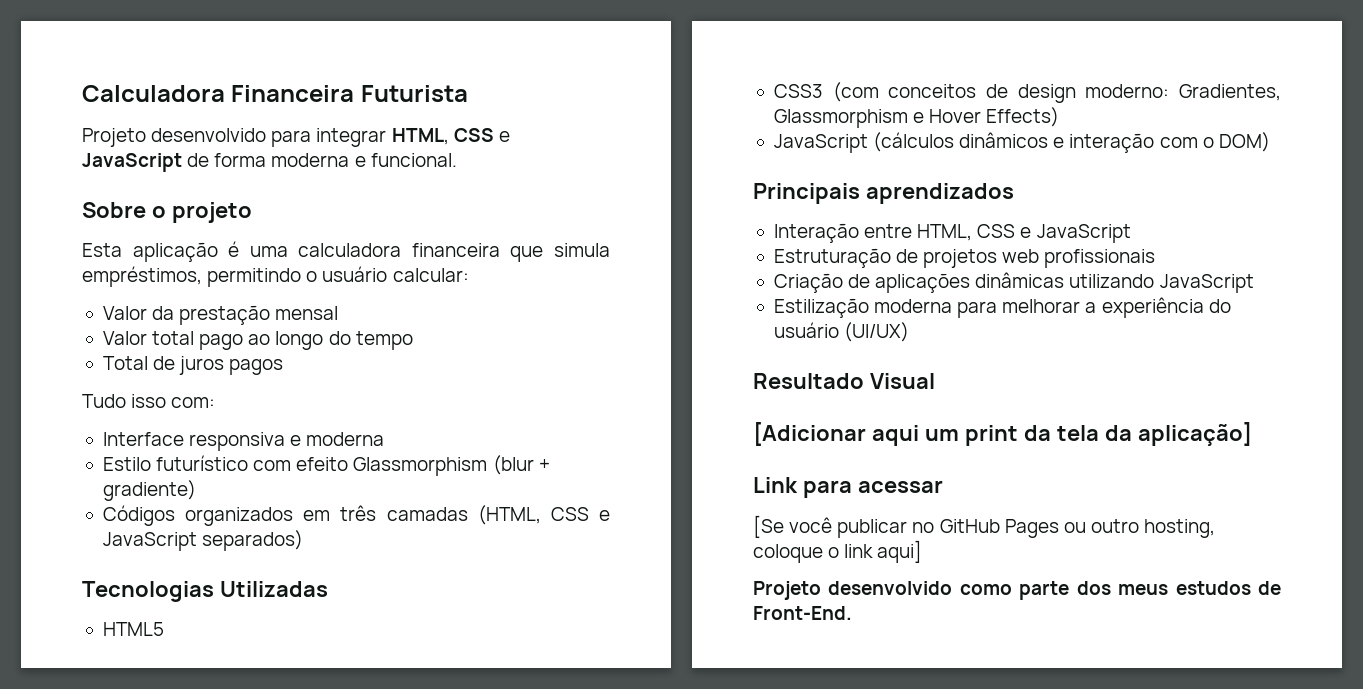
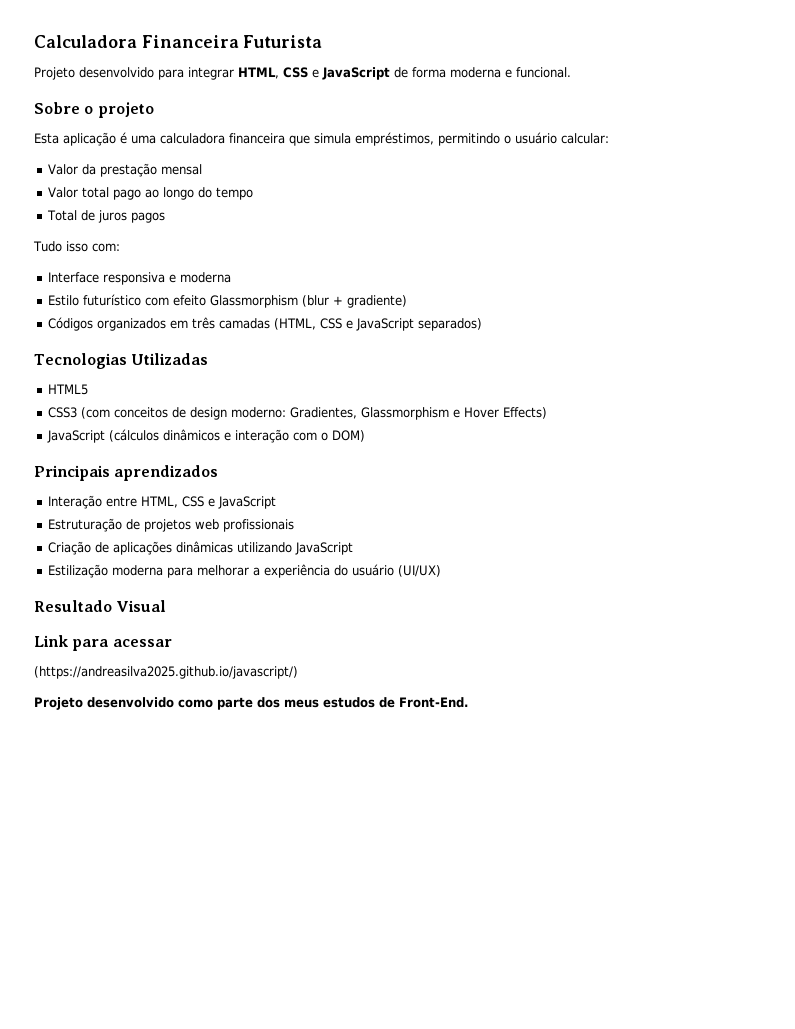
- [Adicionar aqui um print da tela da aplicação]
  Link para acessar
- [Se você publicar no GitHub Pages ou outro hosting, coloque o link aqui]
+ (https://andreasilva2025.github.io/javascript/)

